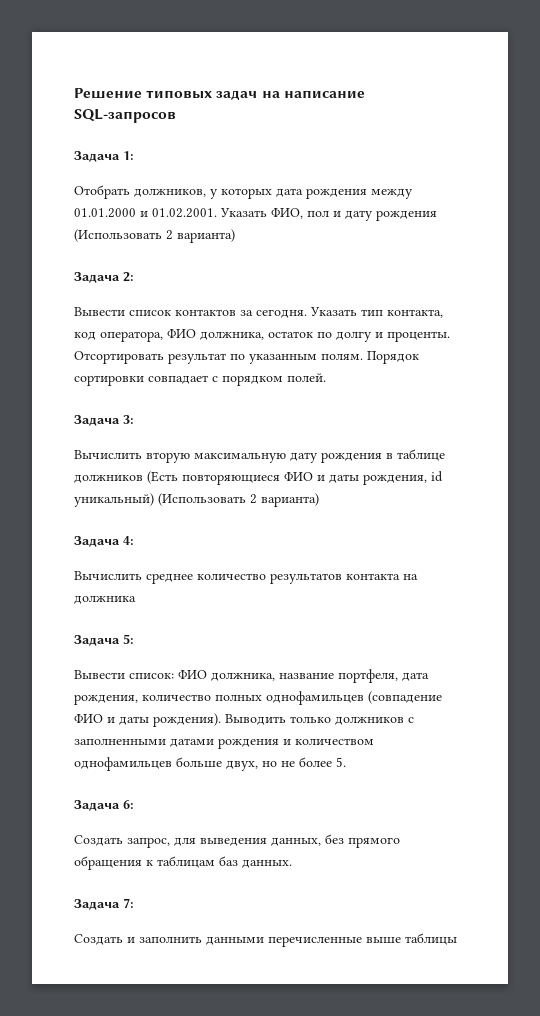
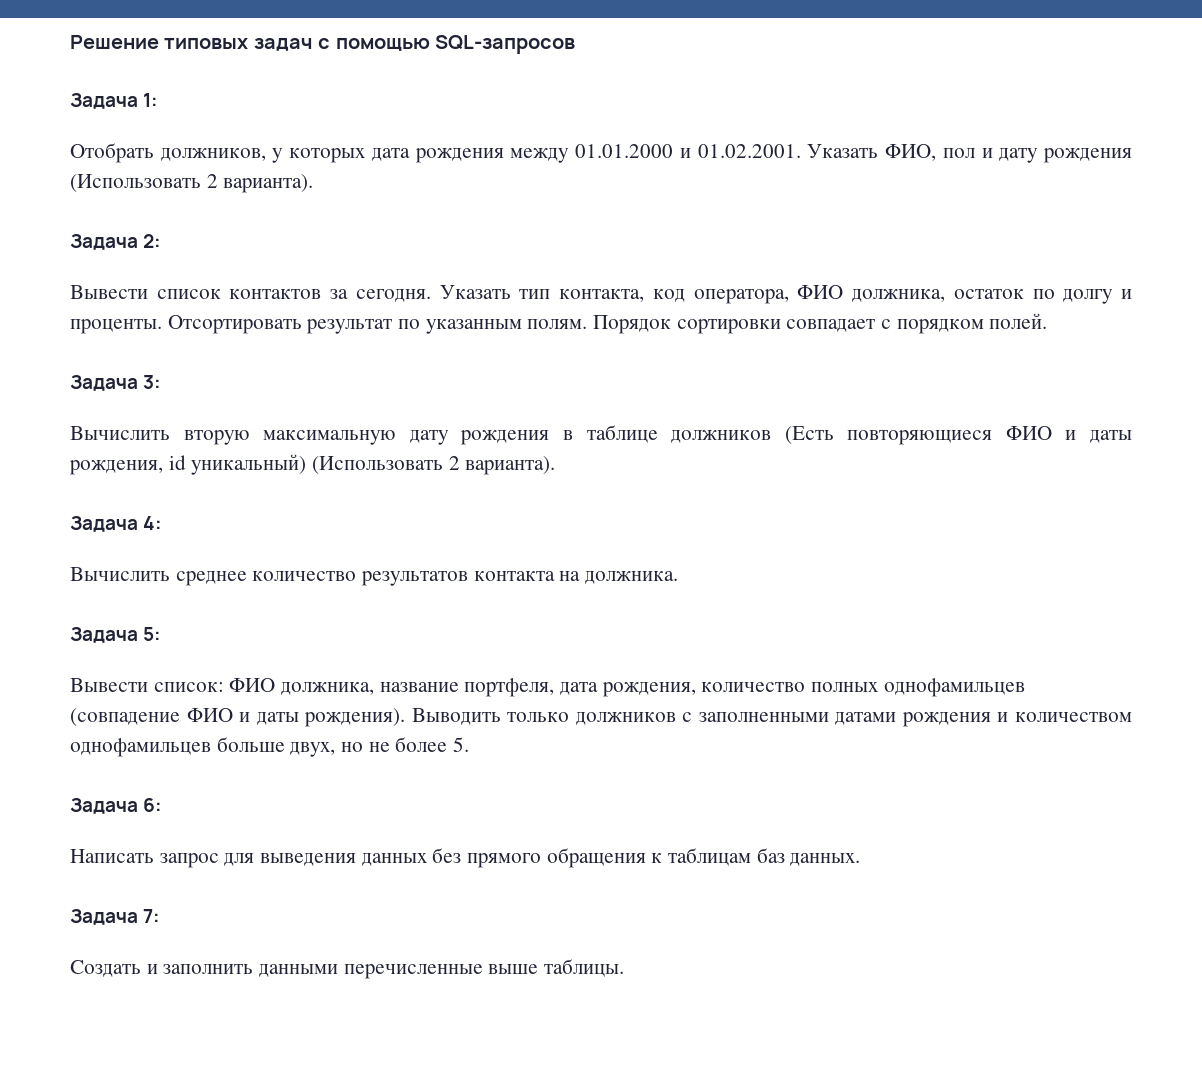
- Решение типовых задач на написание SQL-запросов
+ Решение типовых задач с помощью SQL-запросов
- Отобрать должников, у которых дата рождения между 01.01.2000 и 01.02.2001. Указать ФИО, пол и дату рождения (Использовать 2 варианта)
+ Отобрать должников, у которых дата рождения между 01.01.2000 и 01.02.2001. Указать ФИО, пол и дату рождения (Использовать 2 варианта).
- Вычислить вторую максимальную дату рождения в таблице должников (Есть повторяющиеся ФИО и даты рождения, id уникальный) (Использовать 2 варианта)
+ Вычислить вторую максимальную дату рождения в таблице должников (Есть повторяющиеся ФИО и даты рождения, id уникальный) (Использовать 2 варианта).
- Вычислить среднее количество результатов контакта на должника
+ Вычислить среднее количество результатов контакта на должника.
- Создать запрос, для выведения данных, без прямого обращения к таблицам баз данных.
+ Написать запрос для выведения данных без прямого обращения к таблицам баз данных.
- Создать и заполнить данными перечисленные выше таблицы
+ Создать и заполнить данными перечисленные выше таблицы.

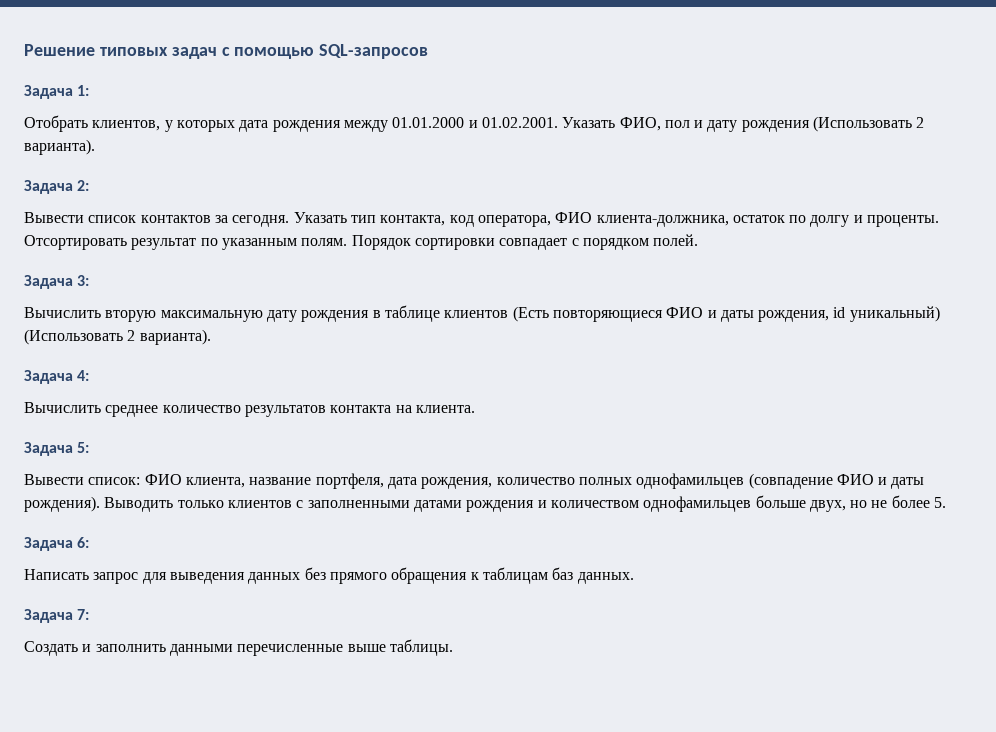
- Отобрать должников, у которых дата рождения между 01.01.2000 и 01.02.2001. Указать ФИО, пол и дату рождения (Использовать 2 варианта).
+ Отобрать клиентов, у которых дата рождения между 01.01.2000 и 01.02.2001. Указать ФИО, пол и дату рождения (Использовать 2 варианта).
- Указать тип контакта, код оператора, ФИО должника, остаток по долгу и проценты.
+ Указать тип контакта, код оператора, ФИО клиента-должника, остаток по долгу и проценты.
- Вычислить вторую максимальную дату рождения в таблице должников (Есть повторяющиеся ФИО и даты рождения, id уникальный) (Использовать 2 варианта).
+ Вычислить вторую максимальную дату рождения в таблице клиентов (Есть повторяющиеся ФИО и даты рождения, id уникальный) (Использовать 2 варианта).
- Вычислить среднее количество результатов контакта на должника.
+ Вычислить среднее количество результатов контакта на клиента.
- Вывести список: ФИО должника, название портфеля, дата рождения, количество полных однофамильцев (совпадение ФИО и даты рождения).
+ Вывести список: ФИО клиента, название портфеля, дата рождения, количество полных однофамильцев (совпадение ФИО и даты рождения).
- Выводить только должников с заполненными датами рождения и количеством однофамильцев больше двух, но не более 5.
+ Выводить только клиентов с заполненными датами рождения и количеством однофамильцев больше двух, но не более 5.

